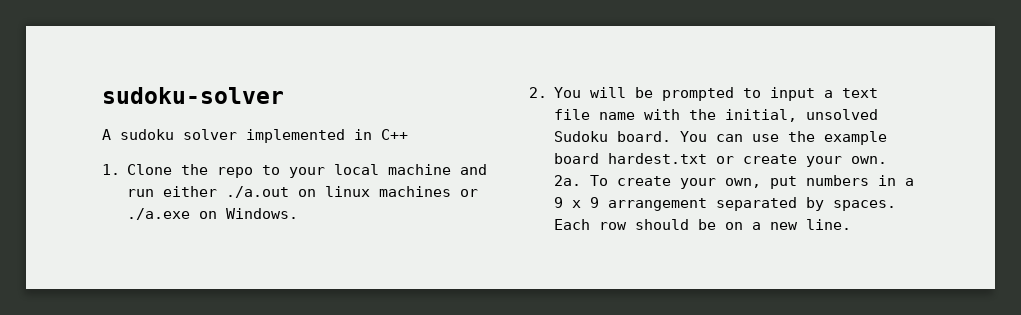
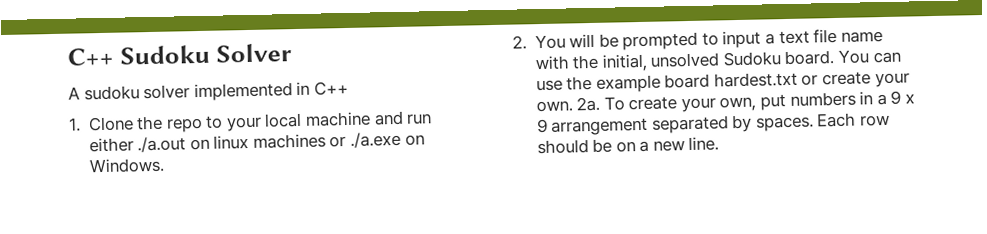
- sudoku-solver
+ C++ Sudoku Solver

